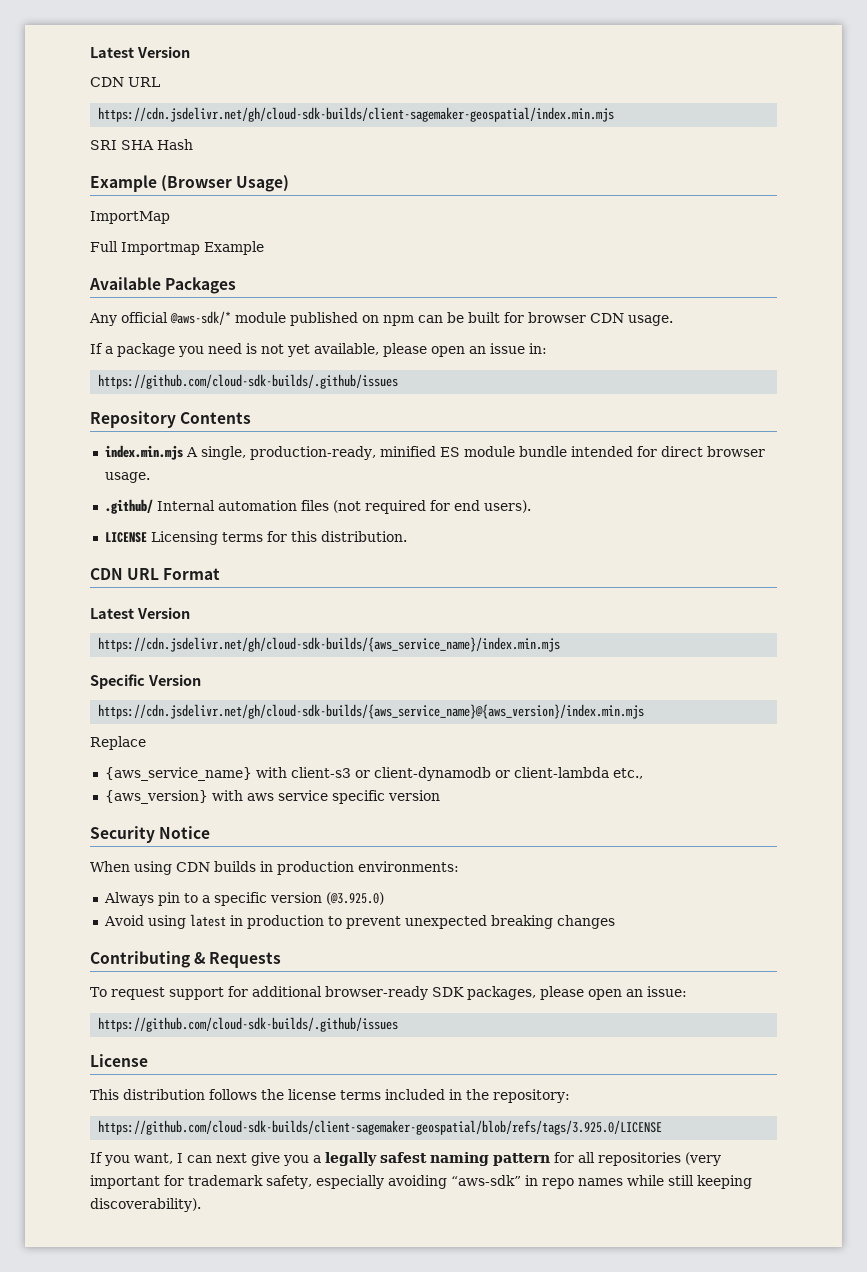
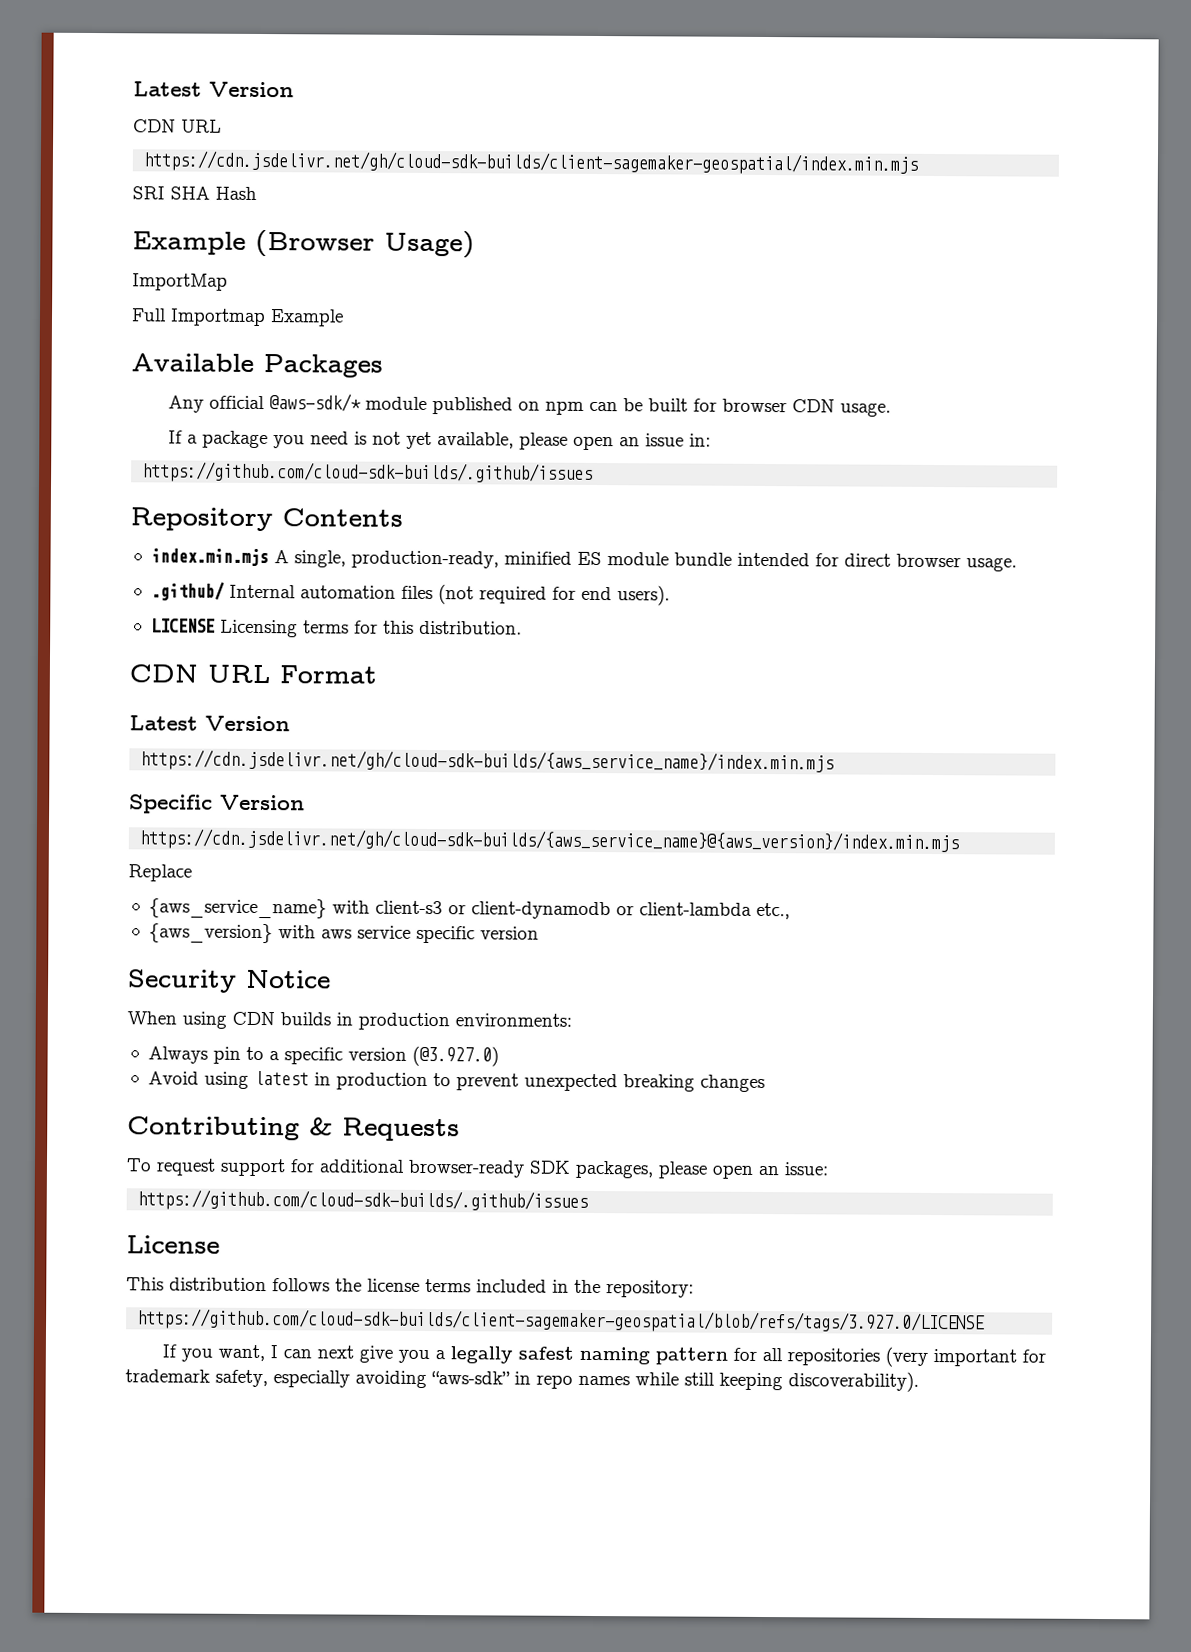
- Always pin to a specific version (@3.925.0)
+ Always pin to a specific version (@3.927.0)
- https://github.com/cloud-sdk-builds/client-sagemaker-geospatial/blob/refs/tags/3.925.0/LICENSE
+ https://github.com/cloud-sdk-builds/client-sagemaker-geospatial/blob/refs/tags/3.927.0/LICENSE

